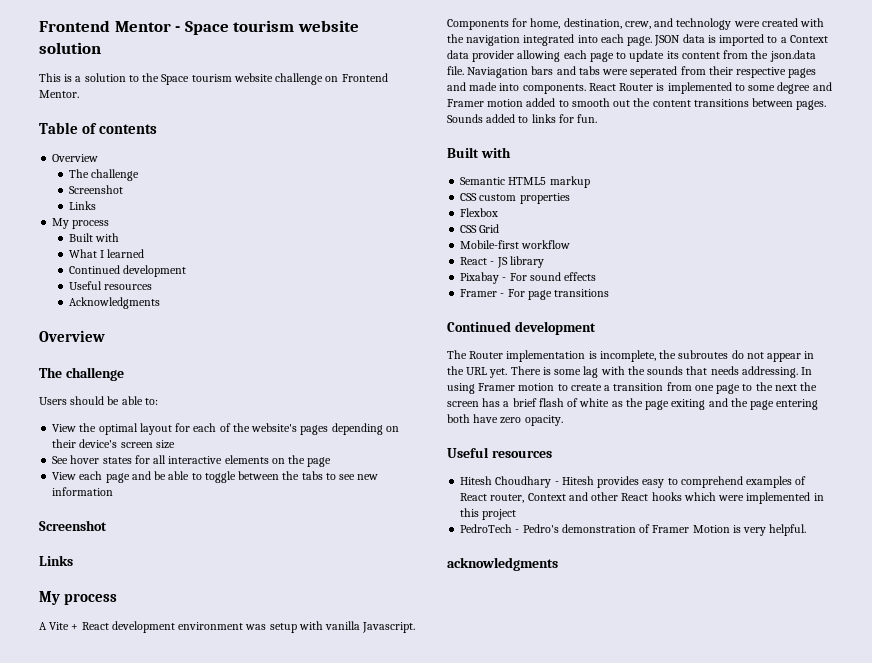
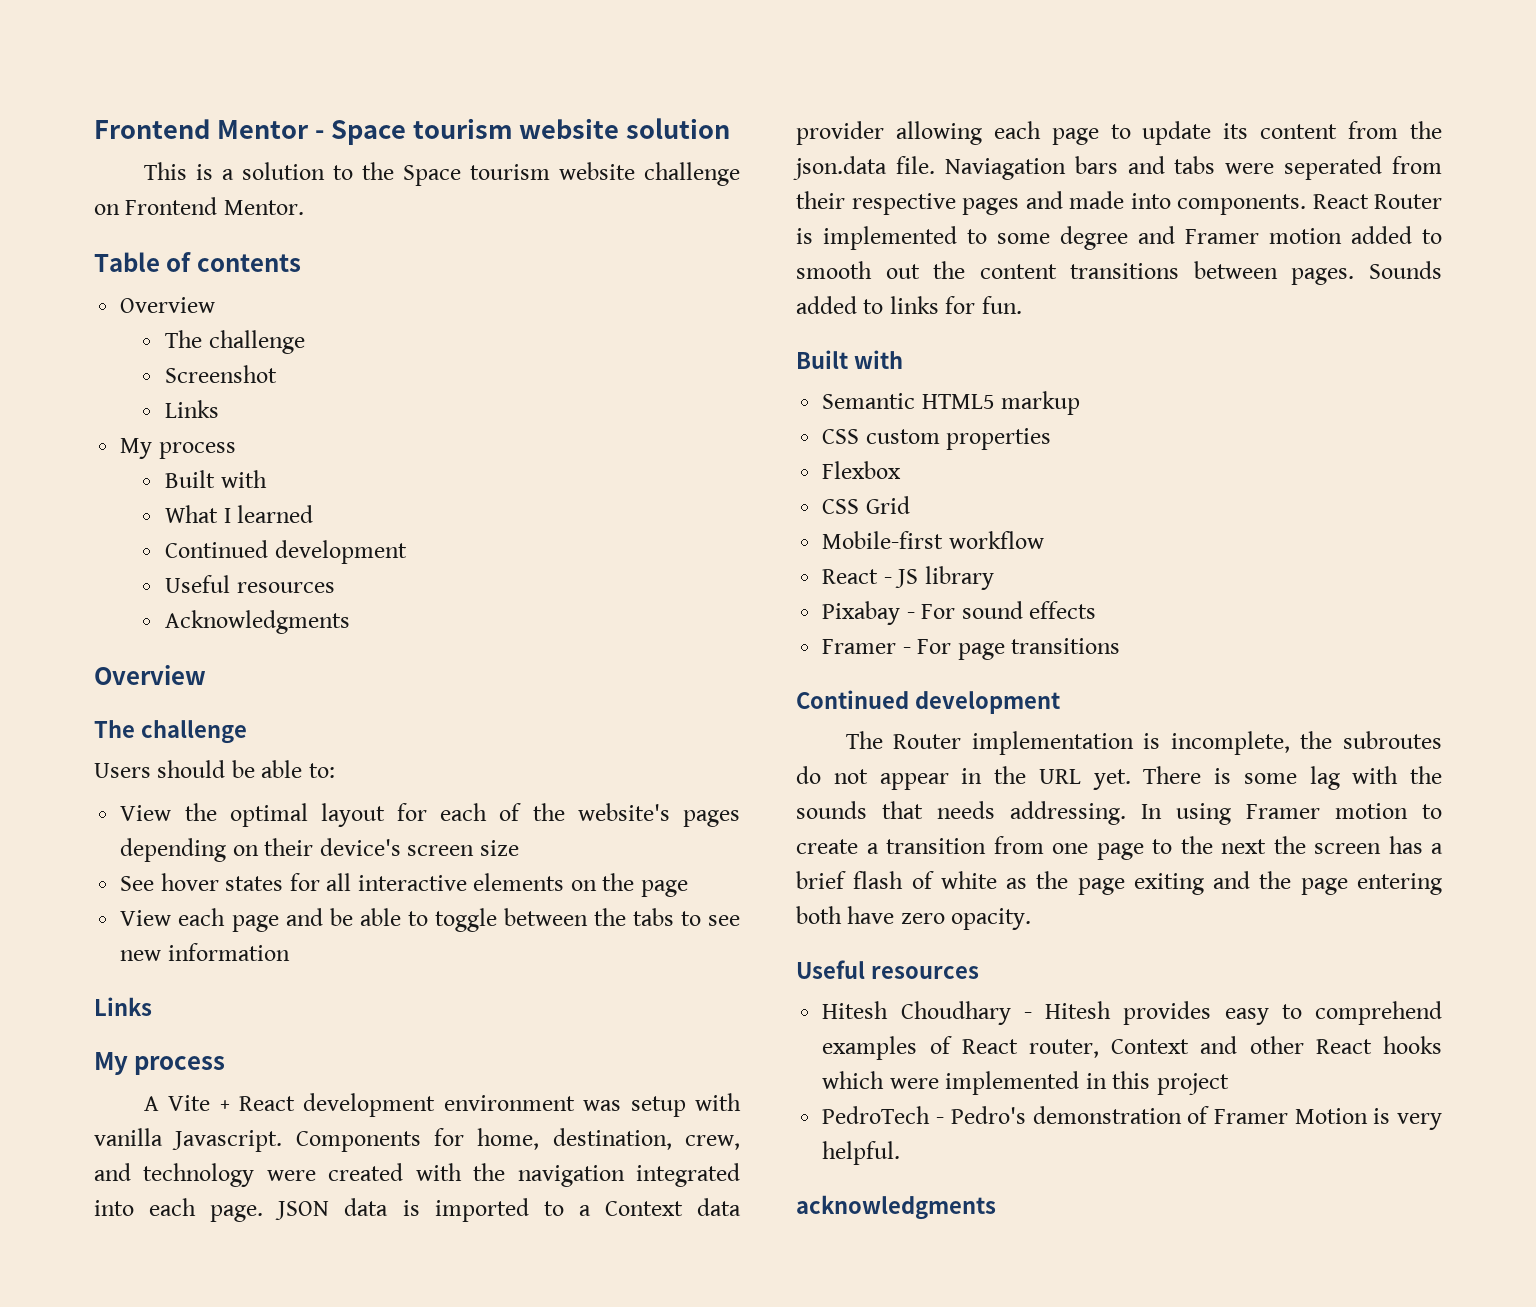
  View each page and be able to toggle between the tabs to see new information
- Screenshot

